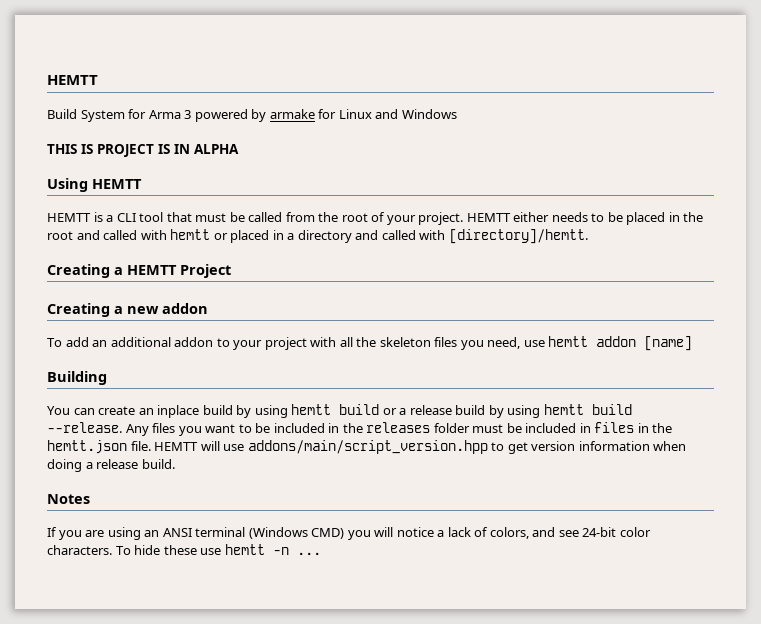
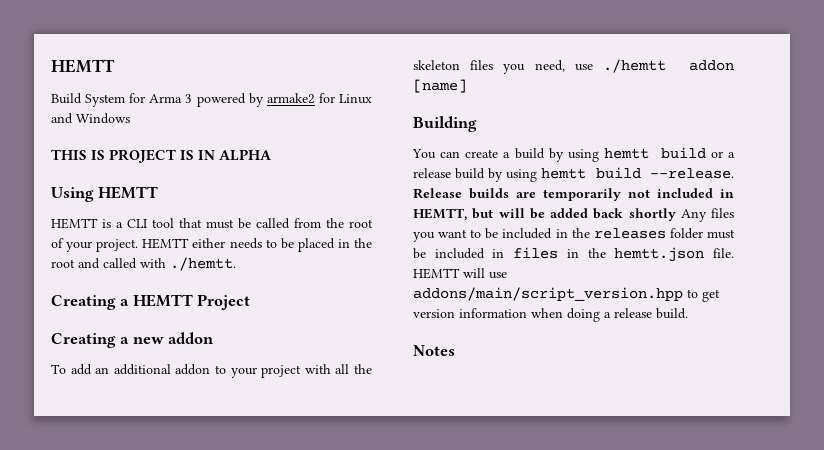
- Build System for Arma 3 powered by armake for Linux and Windows
+ Build System for Arma 3 powered by armake2 for Linux and Windows
- HEMTT either needs to be placed in the root and called with hemtt or placed in a directory and called with [directory]/hemtt.
+ HEMTT either needs to be placed in the root and called with ./hemtt.
- To add an additional addon to your project with all the skeleton files you need, use hemtt addon [name]
+ To add an additional addon to your project with all the skeleton files you need, use ./hemtt addon [name]
- You can create an inplace build by using hemtt build or a release build by using hemtt build --release.
+ You can create a build by using hemtt build or a release build by using hemtt build --release.
- Any files you want to be included in the releases folder must be included in files in the hemtt.json file.
+ Release builds are temporarily not included in HEMTT, but will be added back shortly Any files you want to be included in the releases folder must be included in files in the hemtt.json file.
- If you are using an ANSI terminal (Windows CMD) you will notice a lack of colors, and see 24-bit color characters. To hide these use hemtt -n ...

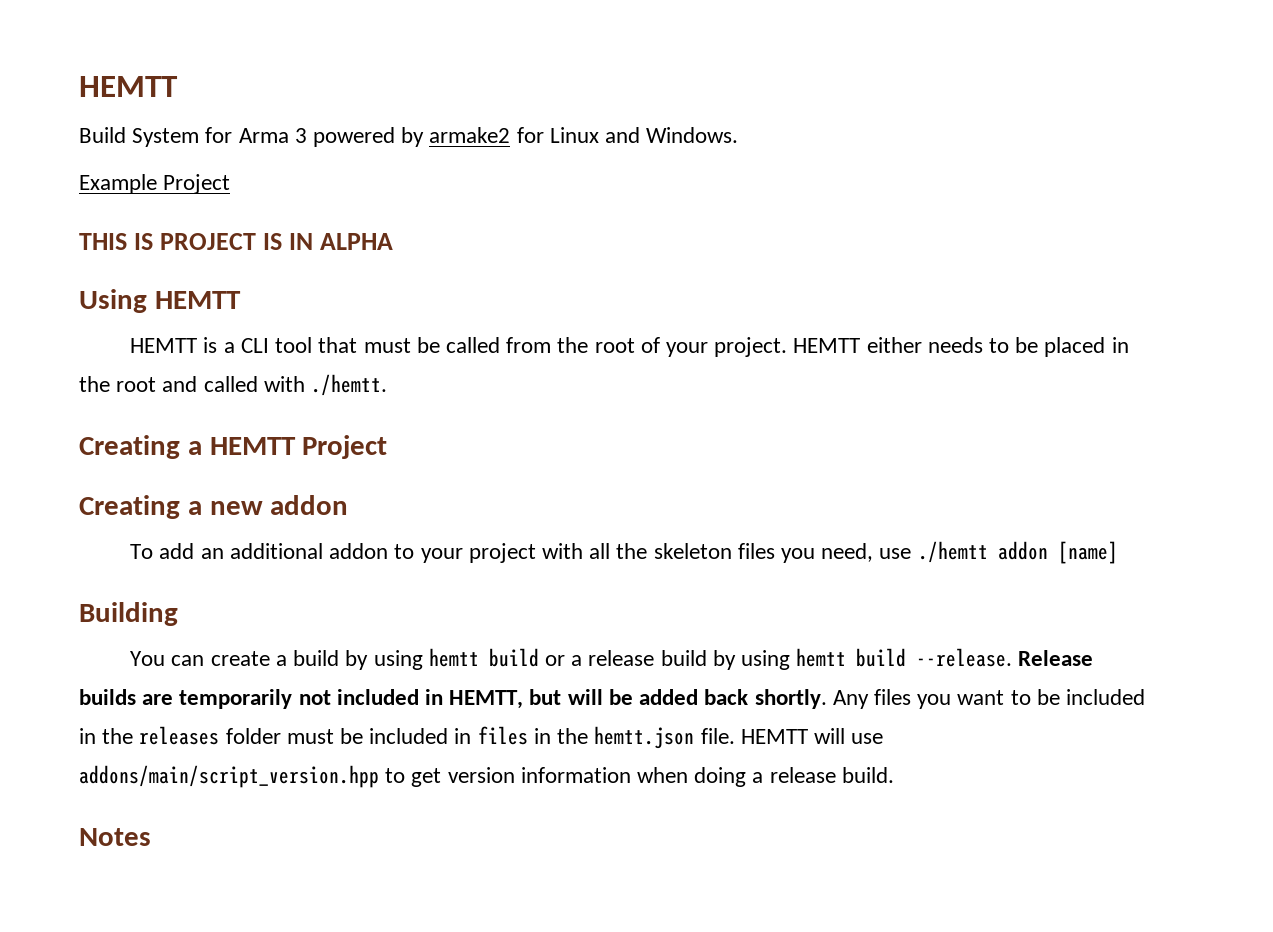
- Build System for Arma 3 powered by armake2 for Linux and Windows
+ Build System for Arma 3 powered by armake2 for Linux and Windows.
+ Example Project
- Release builds are temporarily not included in HEMTT, but will be added back shortly Any files you want to be included in the releases folder must be included in files in the hemtt.json file.
+ Release builds are temporarily not included in HEMTT, but will be added back shortly. Any files you want to be included in the releases folder must be included in files in the hemtt.json file.

